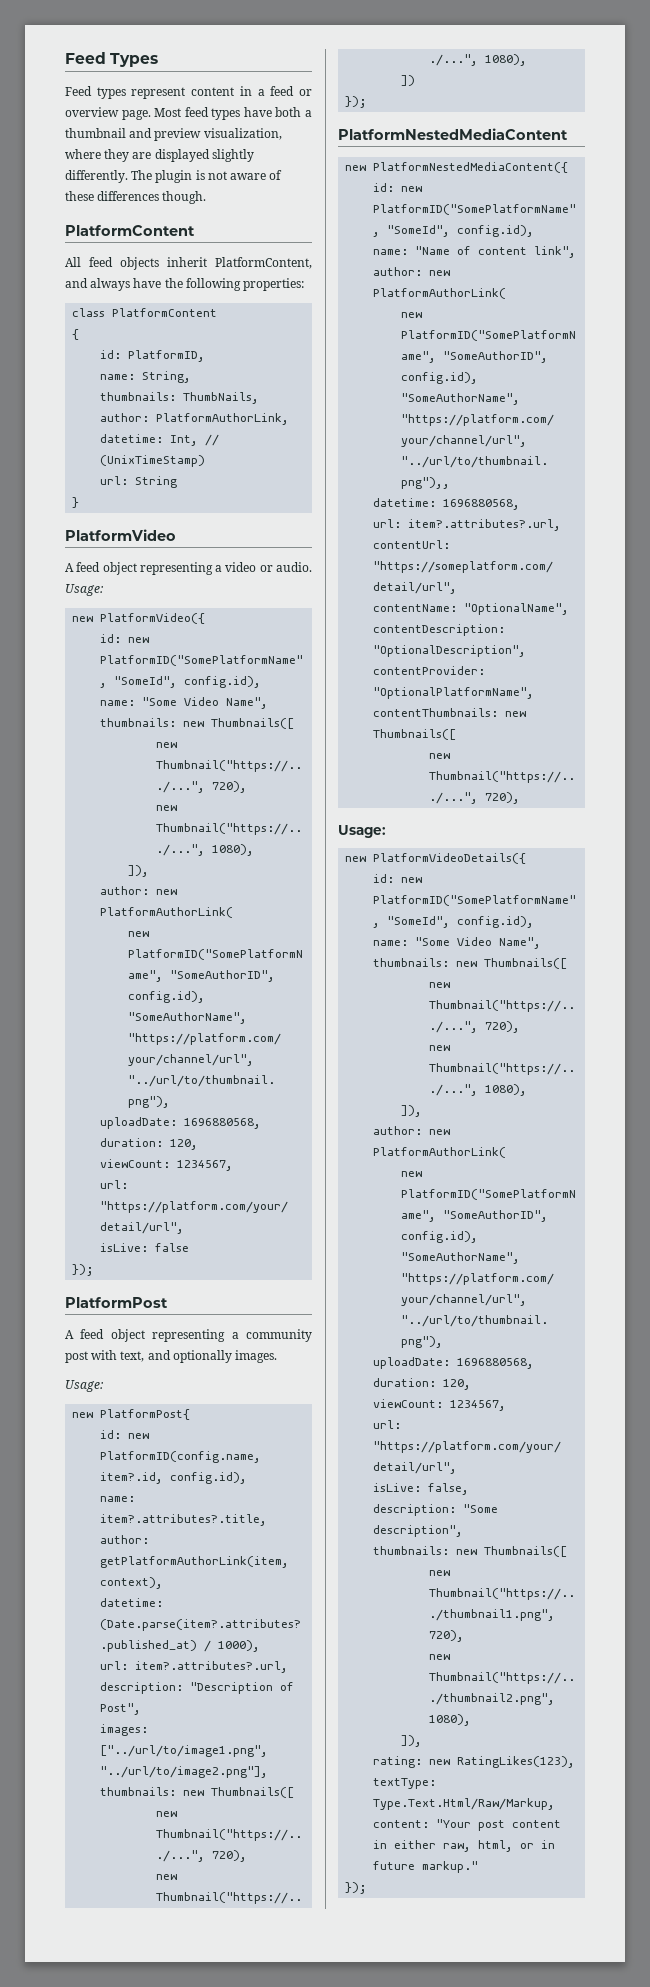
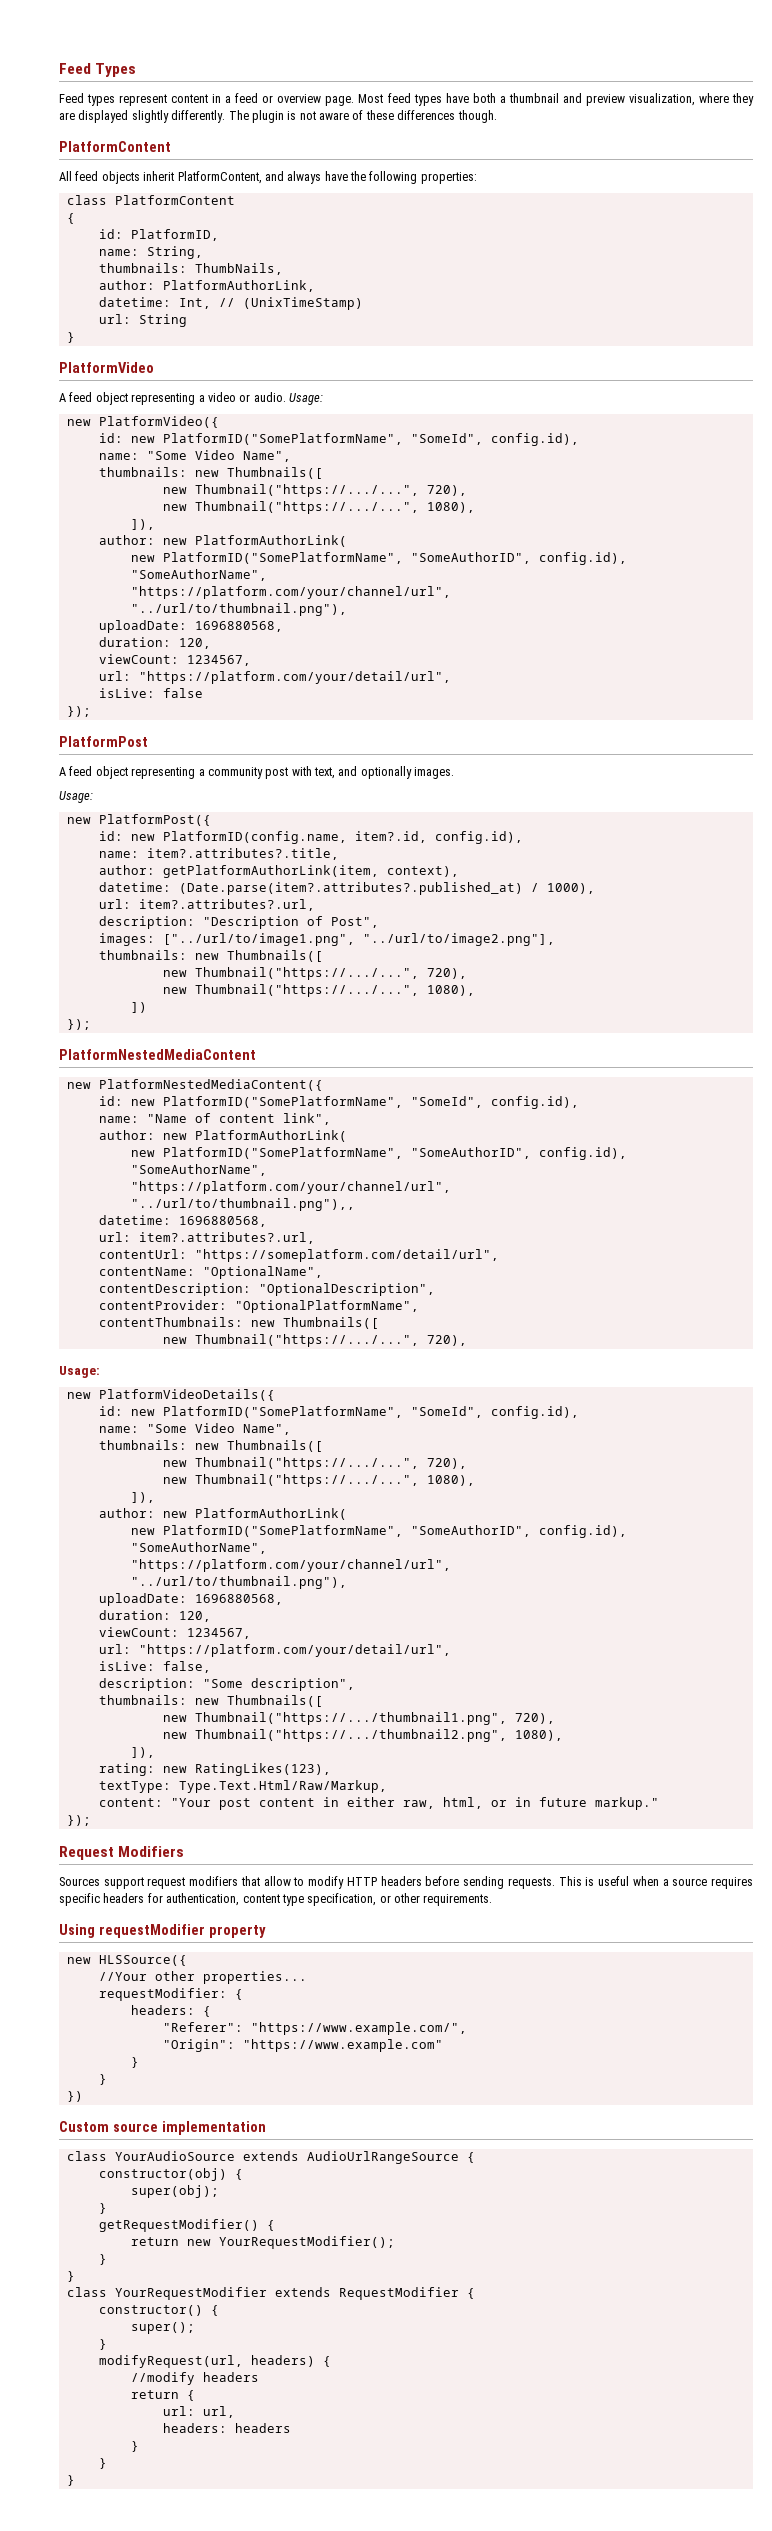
- new PlatformPost{
+ new PlatformPost({
+ Request Modifiers
+ Sources support request modifiers that allow to modify HTTP headers before sending requests. This is useful when a source requires specific headers for authentication, content type specification, or other requirements.
+ Using requestModifier property
+ new HLSSource({
+ //Your other properties...
+ requestModifier: {
+ headers: {
+ "Referer": "https://www.example.com/",
+ "Origin": "https://www.example.com"
+ }
+ }
+ })
+ Custom source implementation
+ class YourAudioSource extends AudioUrlRangeSource {
+ constructor(obj) {
+ super(obj);
+ }
+ getRequestModifier() {
+ return new YourRequestModifier();
+ }
+ }
+ class YourRequestModifier extends RequestModifier {
+ constructor() {
+ super();
+ }
+ modifyRequest(url, headers) {
+ //modify headers
+ return {
+ url: url,
+ headers: headers
+ }
+ }
+ }

